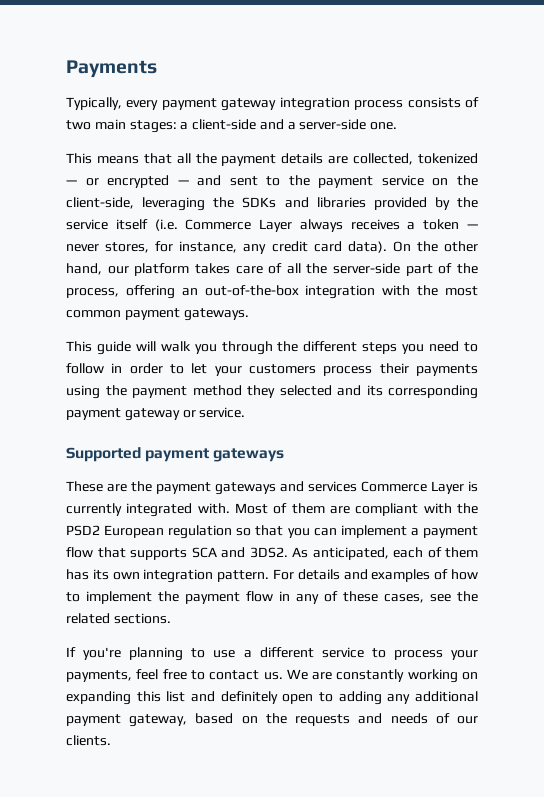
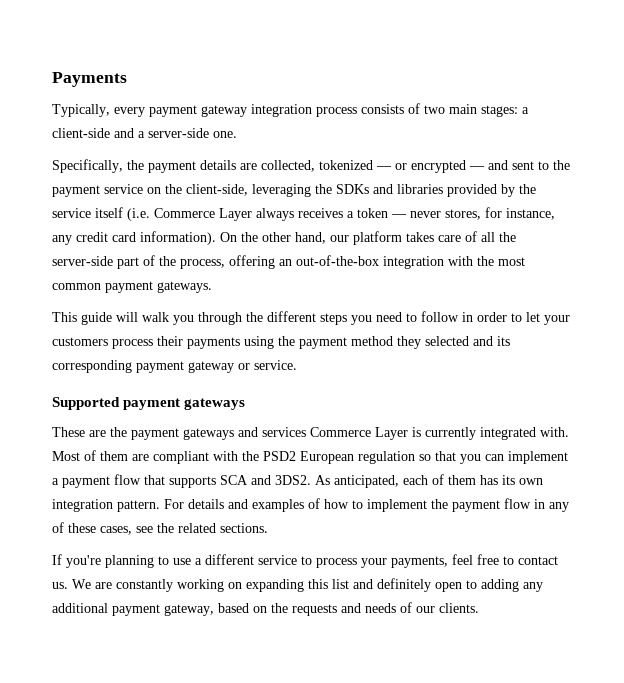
- This means that all the payment details are collected, tokenized — or encrypted — and sent to the payment service on the client-side, leveraging the SDKs and libraries provided by the service itself (i.e. Commerce Layer always receives a token — never stores, for instance, any credit card data).
+ Specifically, the payment details are collected, tokenized — or encrypted — and sent to the payment service on the client-side, leveraging the SDKs and libraries provided by the service itself (i.e. Commerce Layer always receives a token — never stores, for instance, any credit card information).

